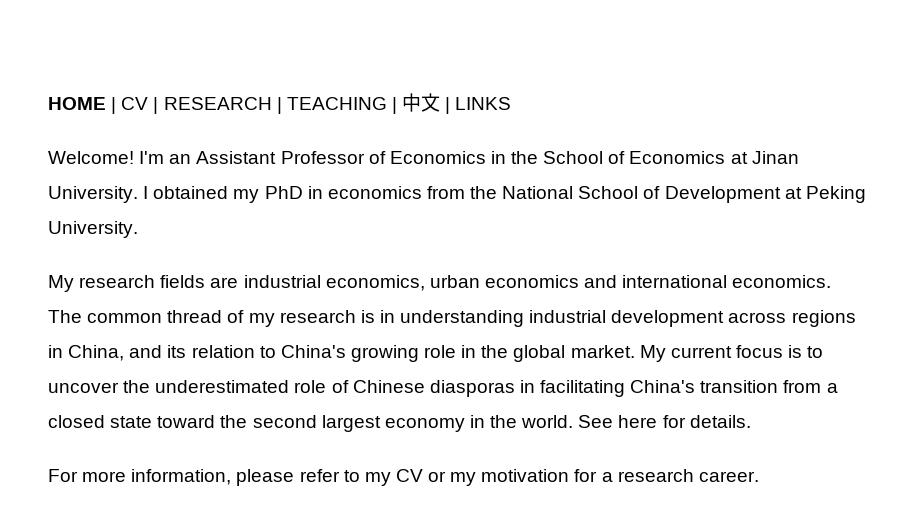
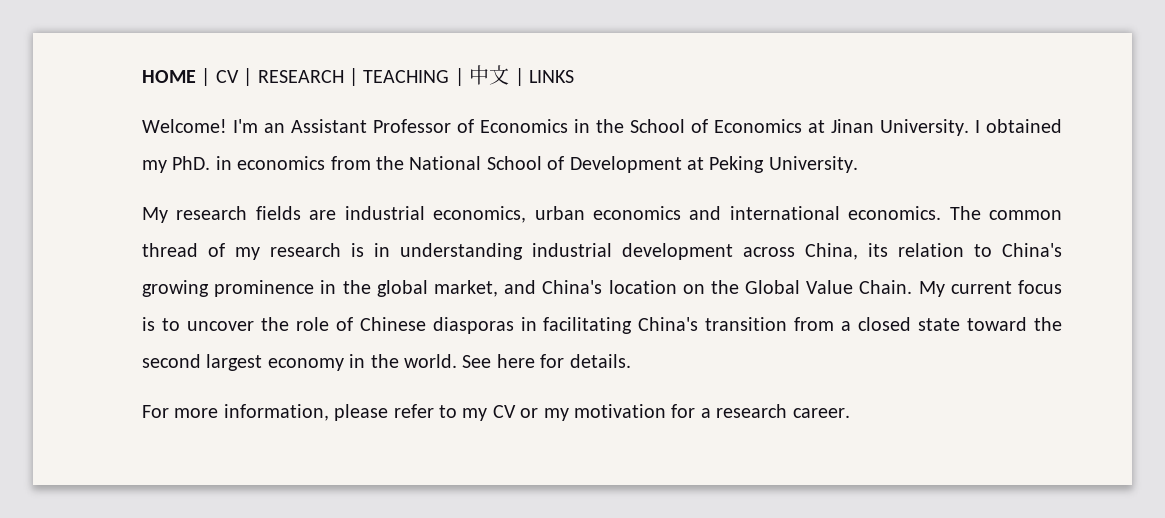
- I obtained my PhD in economics from the National School of Development at Peking University.
+ I obtained my PhD. in economics from the National School of Development at Peking University.
- The common thread of my research is in understanding industrial development across regions in China, and its relation to China's growing role in the global market.
+ The common thread of my research is in understanding industrial development across China, its relation to China's growing prominence in the global market, and China's location on the Global Value Chain.
- My current focus is to uncover the underestimated role of Chinese diasporas in facilitating China's transition from a closed state toward the second largest economy in the world.
+ My current focus is to uncover the role of Chinese diasporas in facilitating China's transition from a closed state toward the second largest economy in the world.

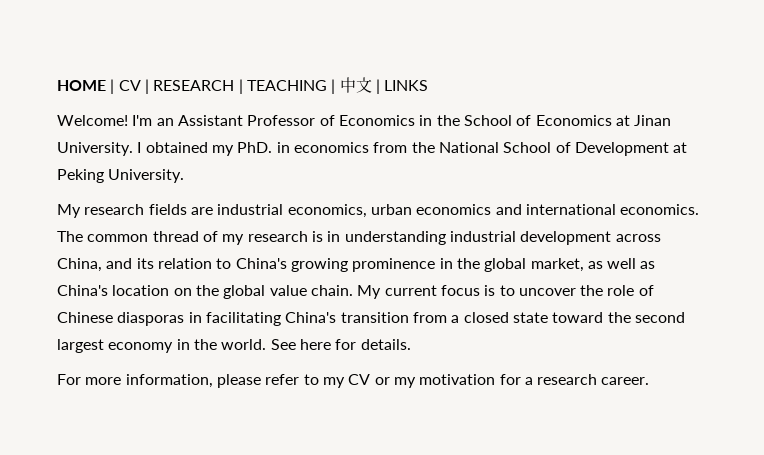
- The common thread of my research is in understanding industrial development across China, its relation to China's growing prominence in the global market, and China's location on the Global Value Chain.
+ The common thread of my research is in understanding industrial development across China, and its relation to China's growing prominence in the global market, as well as China's location on the global value chain.

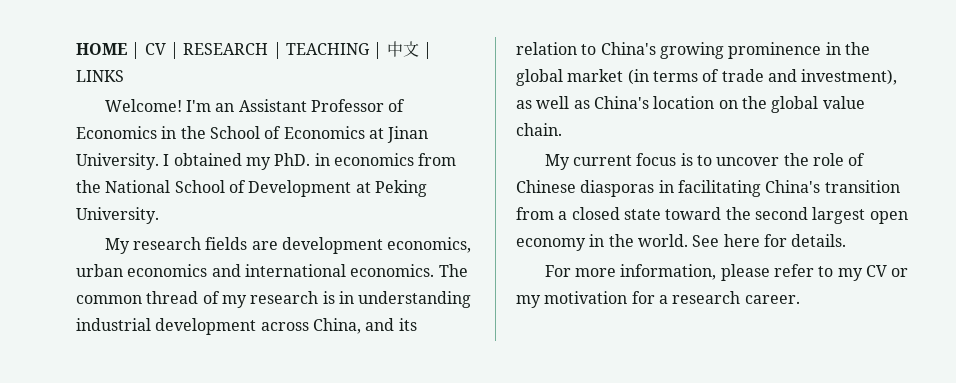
- My research fields are industrial economics, urban economics and international economics.
+ My research fields are development economics, urban economics and international economics.
- The common thread of my research is in understanding industrial development across China, and its relation to China's growing prominence in the global market, as well as China's location on the global value chain. My current focus is to uncover the role of Chinese diasporas in facilitating China's transition from a closed state toward the second largest economy in the world.
+ The common thread of my research is in understanding industrial development across China, and its relation to China's growing prominence in the global market (in terms of trade and investment), as well as China's location on the global value chain.
+ My current focus is to uncover the role of Chinese diasporas in facilitating China's transition from a closed state toward the second largest open economy in the world.

